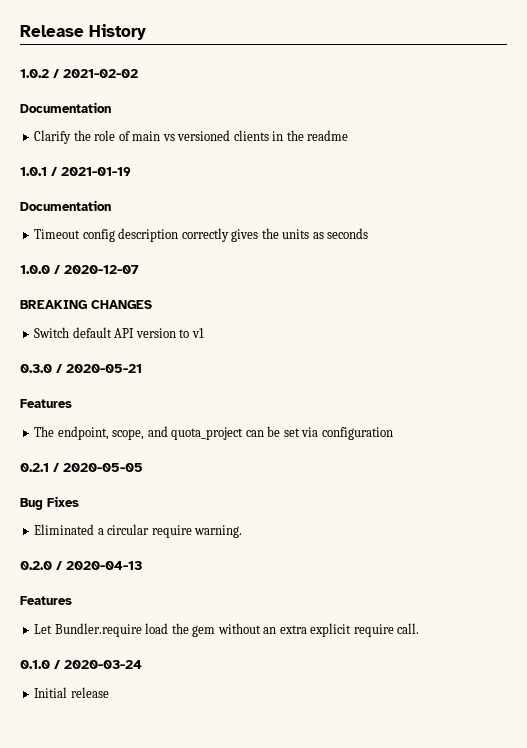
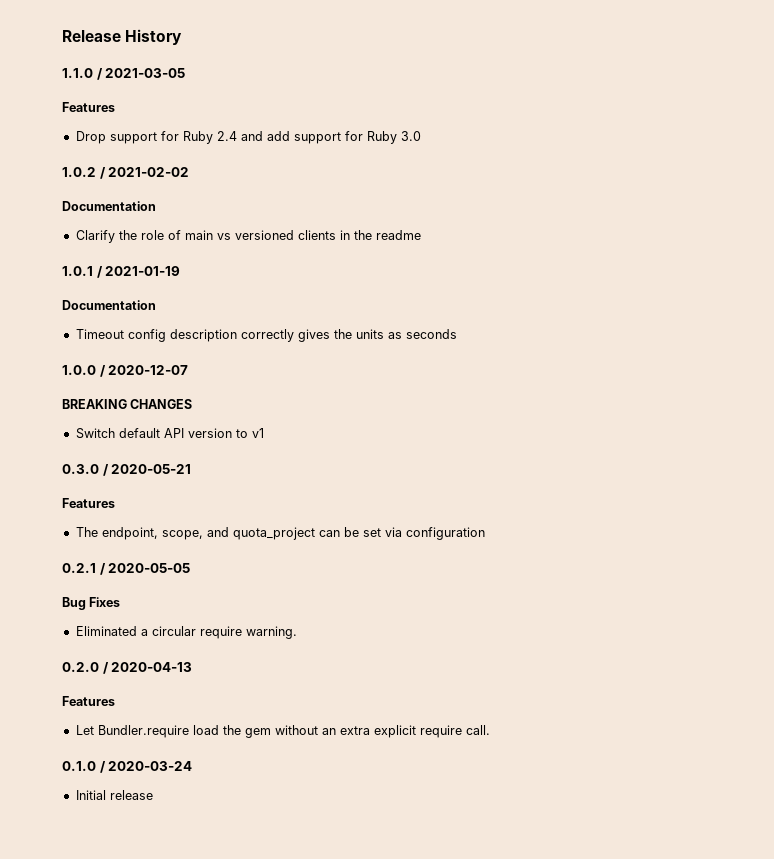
+ 1.1.0 / 2021-03-05
+ Features
+ Drop support for Ruby 2.4 and add support for Ruby 3.0

